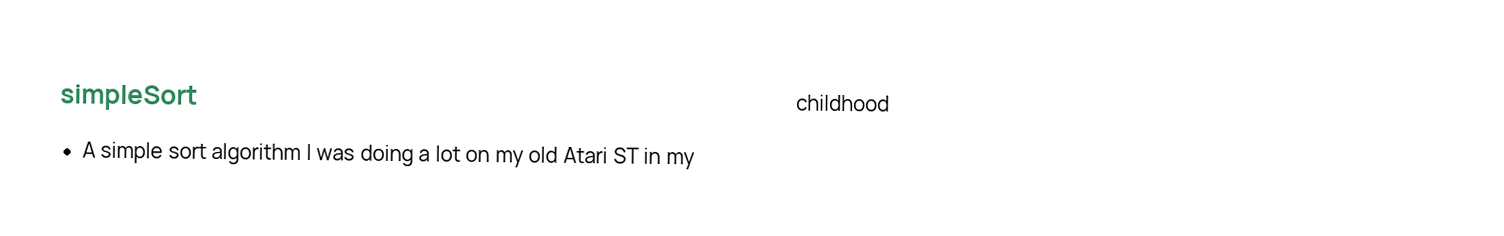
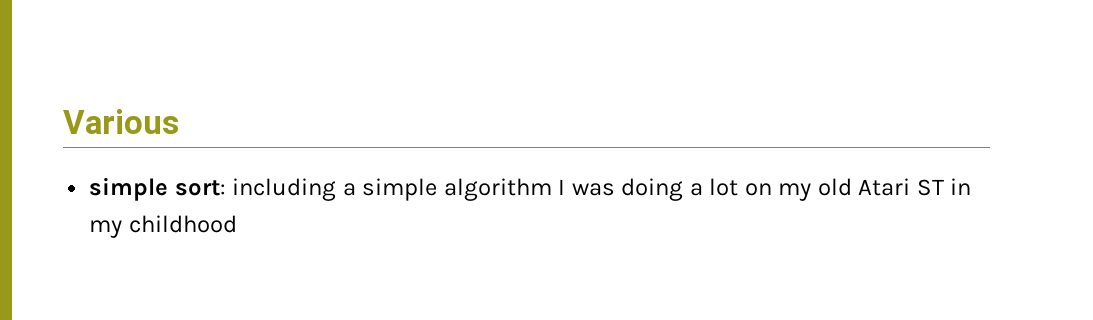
- simpleSort
- A simple sort algorithm I was doing a lot on my old Atari ST in my childhood
+ Various
+ simple sort: including a simple algorithm I was doing a lot on my old Atari ST in my childhood

